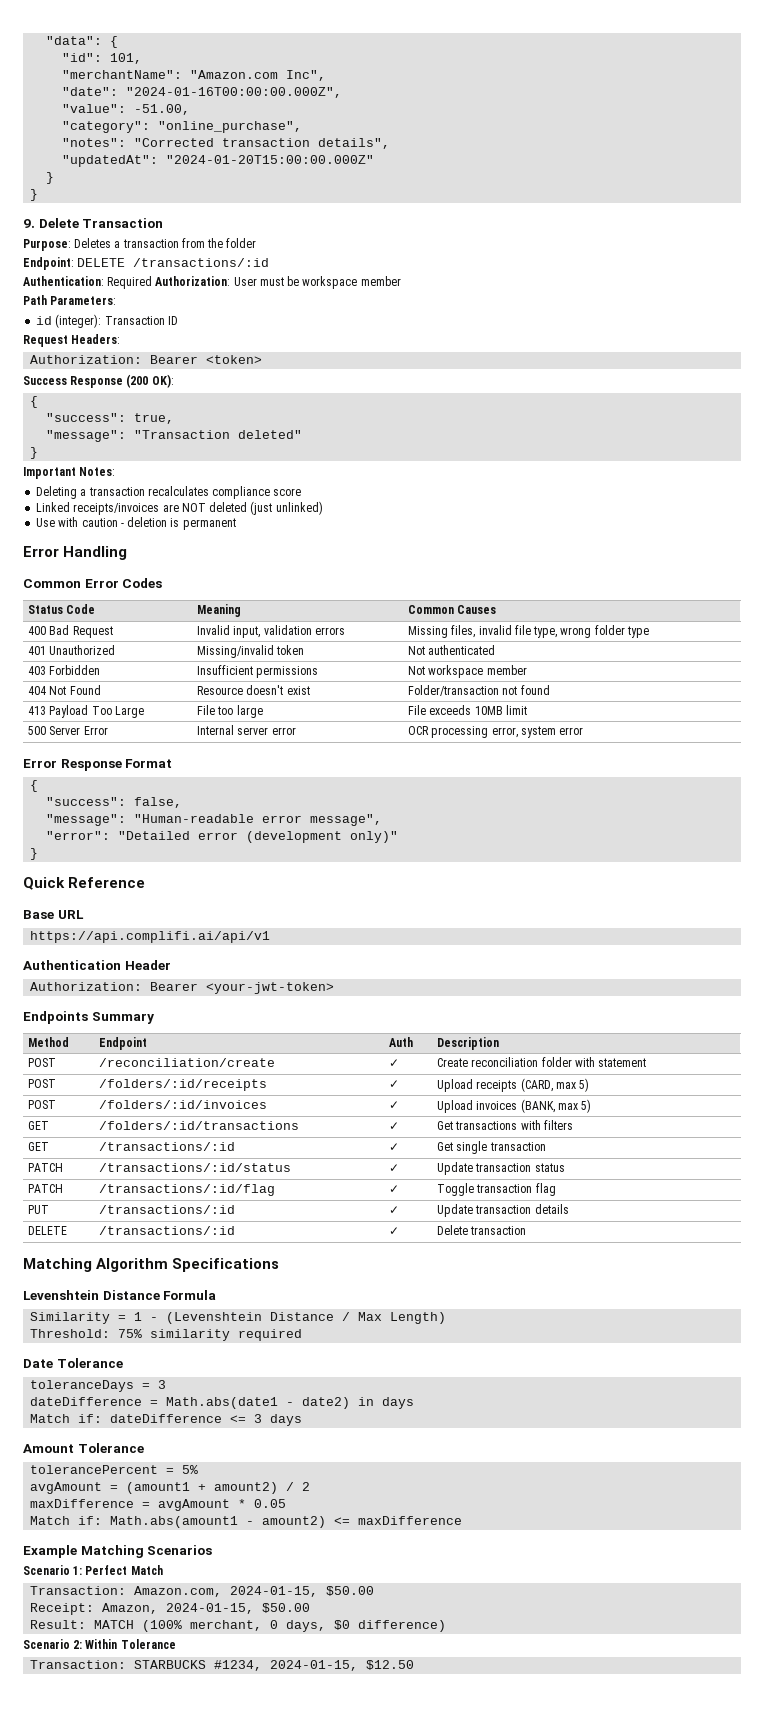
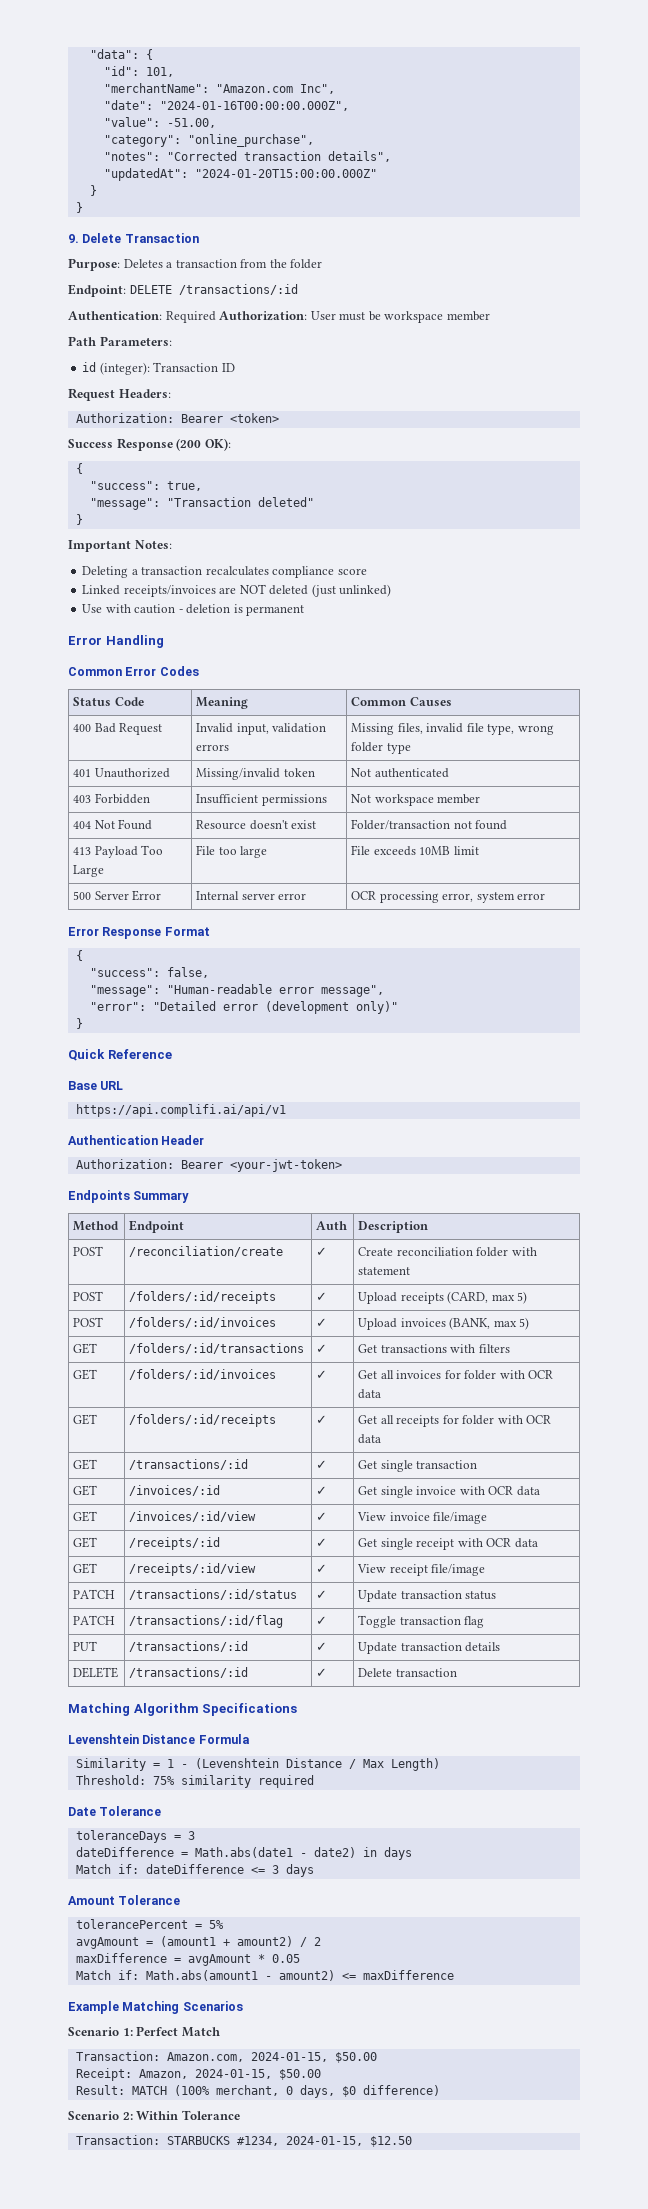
+ GET | /folders/:id/invoices | ✓ | Get all invoices for folder with OCR data
+ GET | /folders/:id/receipts | ✓ | Get all receipts for folder with OCR data
+ GET | /invoices/:id | ✓ | Get single invoice with OCR data
+ GET | /invoices/:id/view | ✓ | View invoice file/image
+ GET | /receipts/:id | ✓ | Get single receipt with OCR data
+ GET | /receipts/:id/view | ✓ | View receipt file/image

